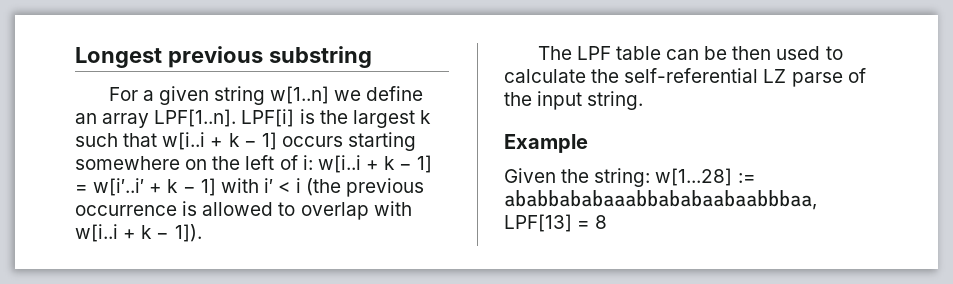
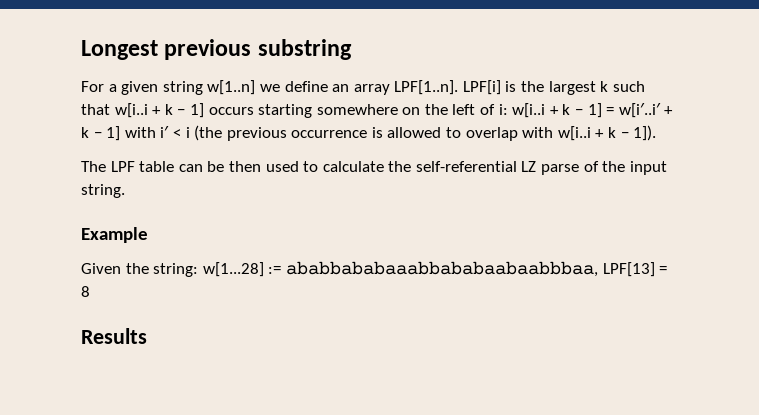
+ Results

